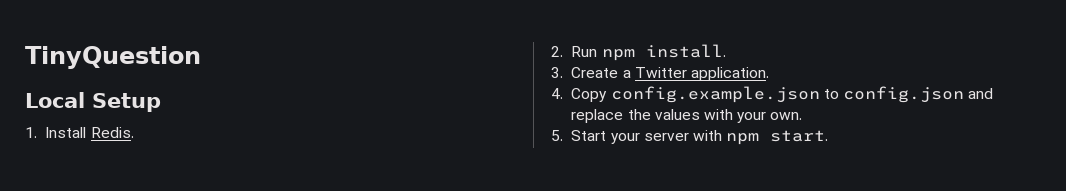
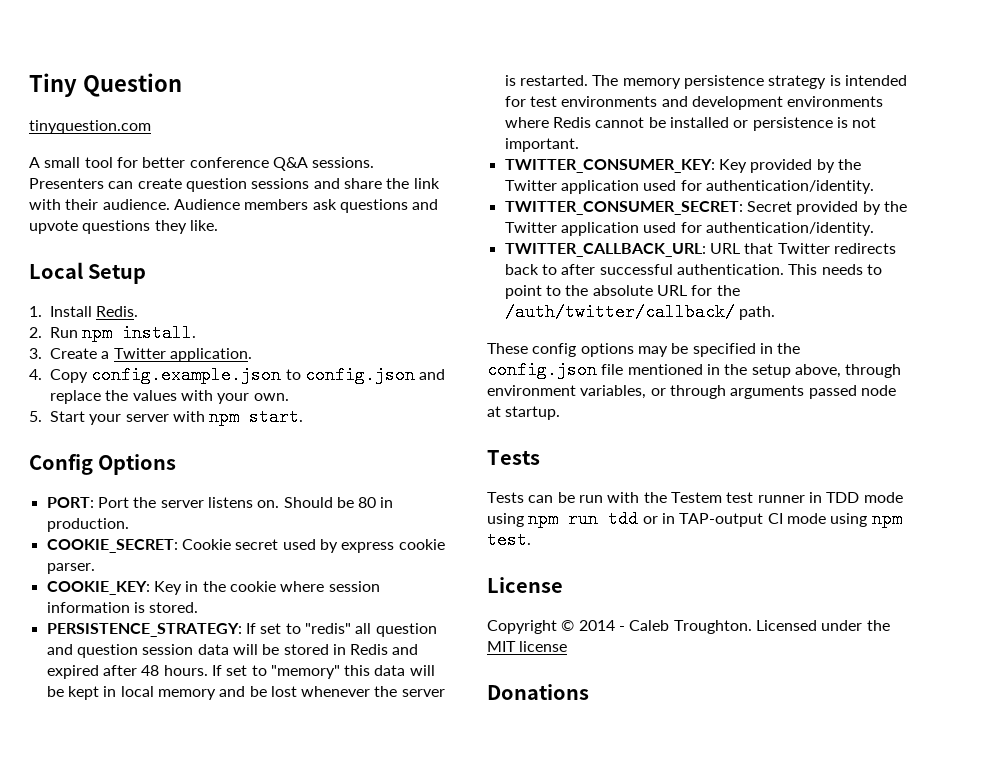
- TinyQuestion
+ Tiny Question
+ tinyquestion.com
+ A small tool for better conference Q&A sessions. Presenters can create question sessions and share the link with their audience. Audience members ask questions and upvote questions they like.
+ Config Options
+ PORT: Port the server listens on. Should be 80 in production.
+ COOKIE_SECRET: Cookie secret used by express cookie parser.
+ COOKIE_KEY: Key in the cookie where session information is stored.
+ PERSISTENCE_STRATEGY: If set to "redis" all question and question session data will be stored in Redis and expired after 48 hours. If set to "memory" this data will be kept in local memory and be lost whenever the server is restarted. The memory persistence strategy is intended for test environments and development environments where Redis cannot be installed or persistence is not important.
+ TWITTER_CONSUMER_KEY: Key provided by the Twitter application used for authentication/identity.
+ TWITTER_CONSUMER_SECRET: Secret provided by the Twitter application used for authentication/identity.
+ TWITTER_CALLBACK_URL: URL that Twitter redirects back to after successful authentication. This needs to point to the absolute URL for the /auth/twitter/callback/ path.
+ These config options may be specified in the config.json file mentioned in the setup above, through environment variables, or through arguments passed node at startup.
+ Tests
+ Tests can be run with the Testem test runner in TDD mode using npm run tdd or in TAP-output CI mode using npm test.
+ License
+ Copyright © 2014 - Caleb Troughton. Licensed under the MIT license
+ Donations

